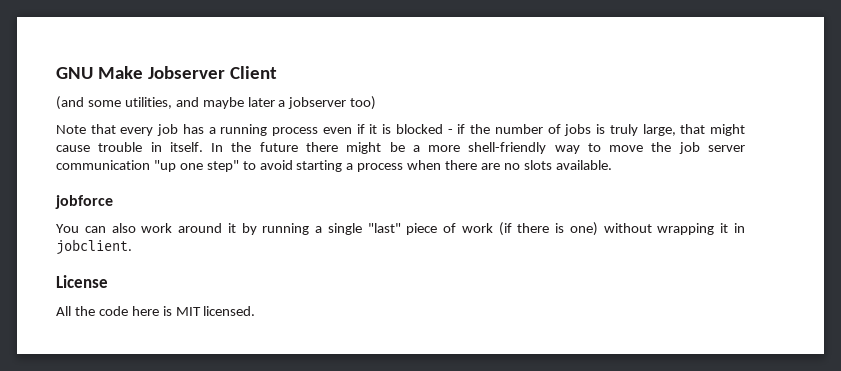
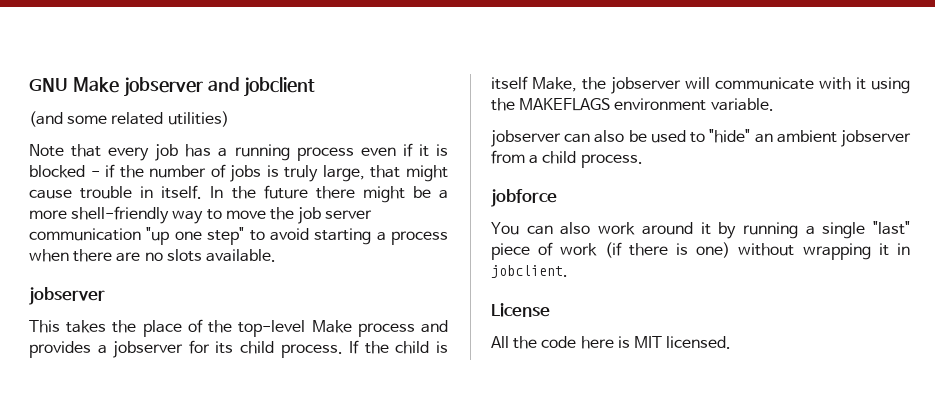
- GNU Make Jobserver Client
+ GNU Make jobserver and jobclient
- (and some utilities, and maybe later a jobserver too)
+ (and some related utilities)
  In the future there might be a more shell-friendly way to move the job server communication "up one step" to avoid starting a process when there are no slots available.
+ jobserver
+ This takes the place of the top-level Make process and provides a jobserver for its child process. If the child is itself Make, the jobserver will communicate with it using the MAKEFLAGS environment variable.
+ jobserver can also be used to "hide" an ambient jobserver from a child process.

